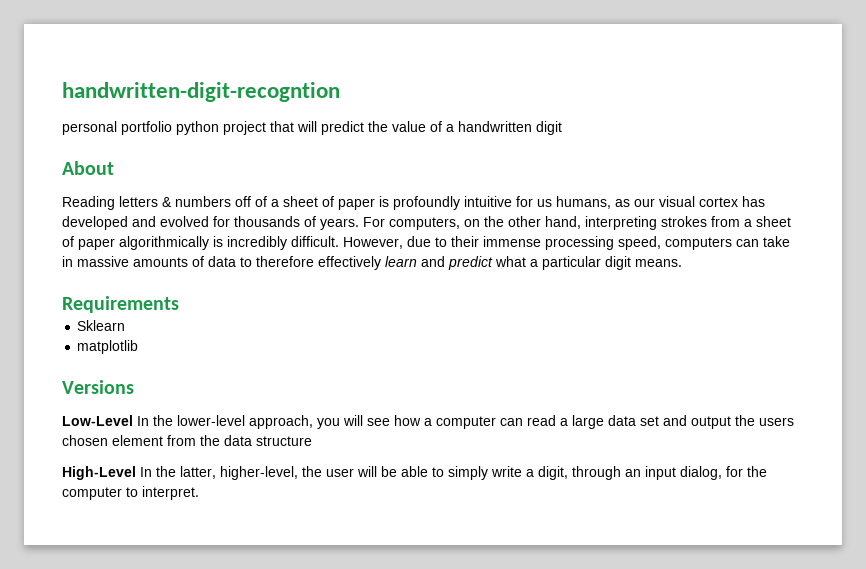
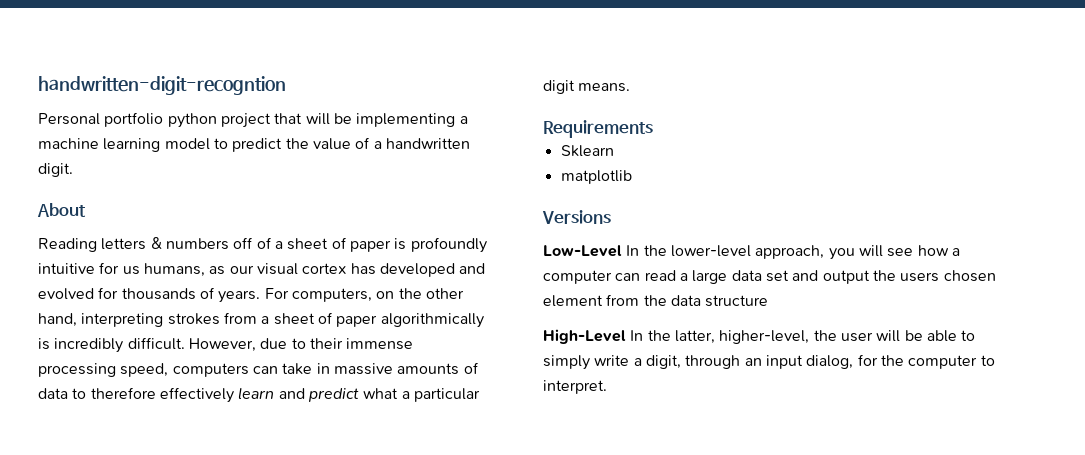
- personal portfolio python project that will predict the value of a handwritten digit
+ Personal portfolio python project that will be implementing a machine learning model to predict the value of a handwritten digit.

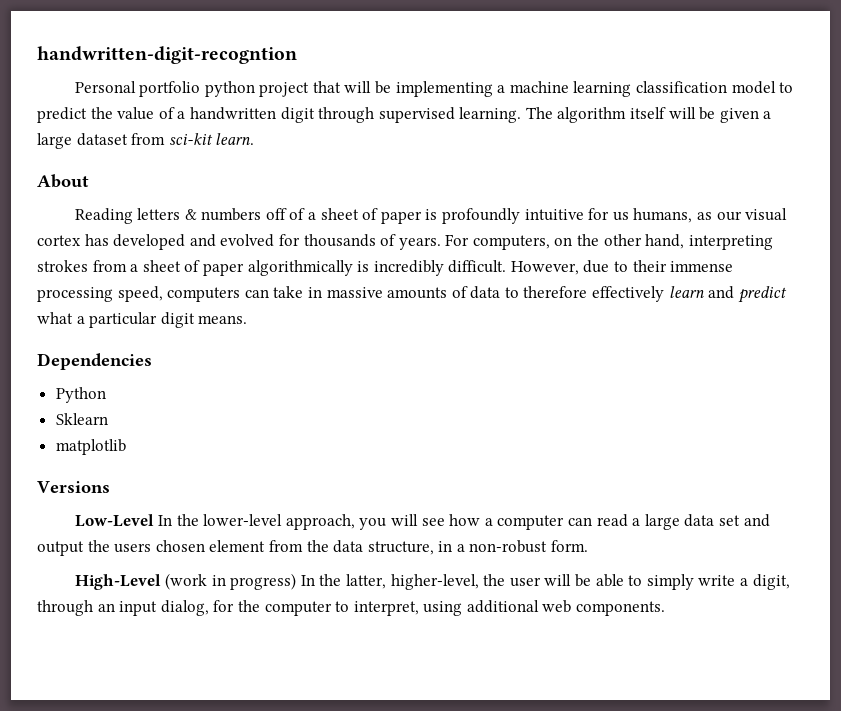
- Personal portfolio python project that will be implementing a machine learning model to predict the value of a handwritten digit.
+ Personal portfolio python project that will be implementing a machine learning classification model to predict the value of a handwritten digit through supervised learning. The algorithm itself will be given a large dataset from sci-kit learn.
- Requirements
+ Dependencies
+ Python
- Low-Level In the lower-level approach, you will see how a computer can read a large data set and output the users chosen element from the data structure
- High-Level In the latter, higher-level, the user will be able to simply write a digit, through an input dialog, for the computer to interpret.
+ Low-Level In the lower-level approach, you will see how a computer can read a large data set and output the users chosen element from the data structure, in a non-robust form.
+ High-Level (work in progress) In the latter, higher-level, the user will be able to simply write a digit, through an input dialog, for the computer to interpret, using additional web components.

